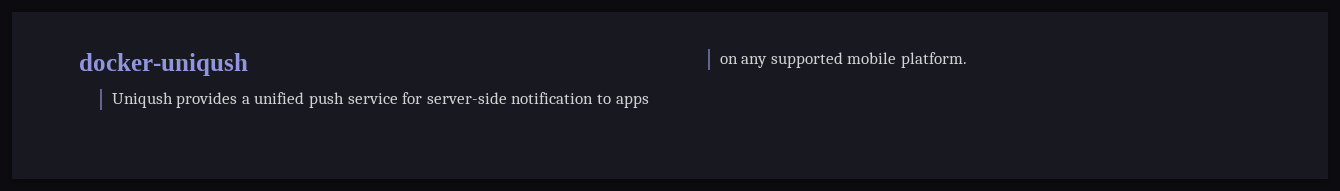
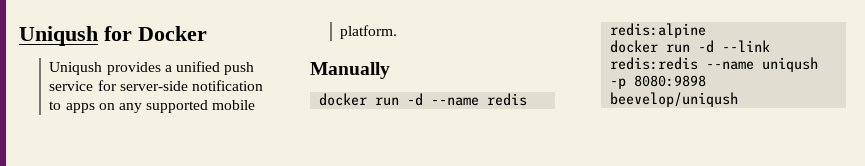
- docker-uniqush
+ Uniqush for Docker
+ Manually
+ docker run -d --name redis redis:alpine
+ docker run -d --link redis:redis --name uniqush -p 8080:9898 beevelop/uniqush

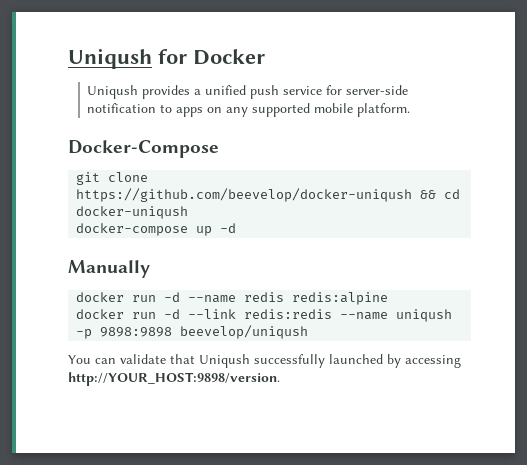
+ Docker-Compose
+ git clone https://github.com/beevelop/docker-uniqush && cd docker-uniqush
+ docker-compose up -d
- docker run -d --link redis:redis --name uniqush -p 8080:9898 beevelop/uniqush
+ docker run -d --link redis:redis --name uniqush -p 9898:9898 beevelop/uniqush
+ You can validate that Uniqush successfully launched by accessing http://YOUR_HOST:9898/version.

